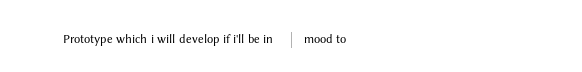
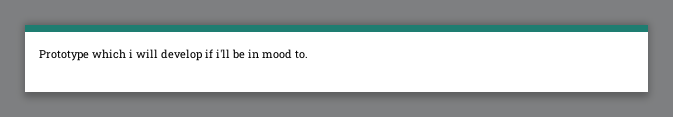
- Prototype which i will develop if i'll be in mood to
+ Prototype which i will develop if i'll be in mood to.

